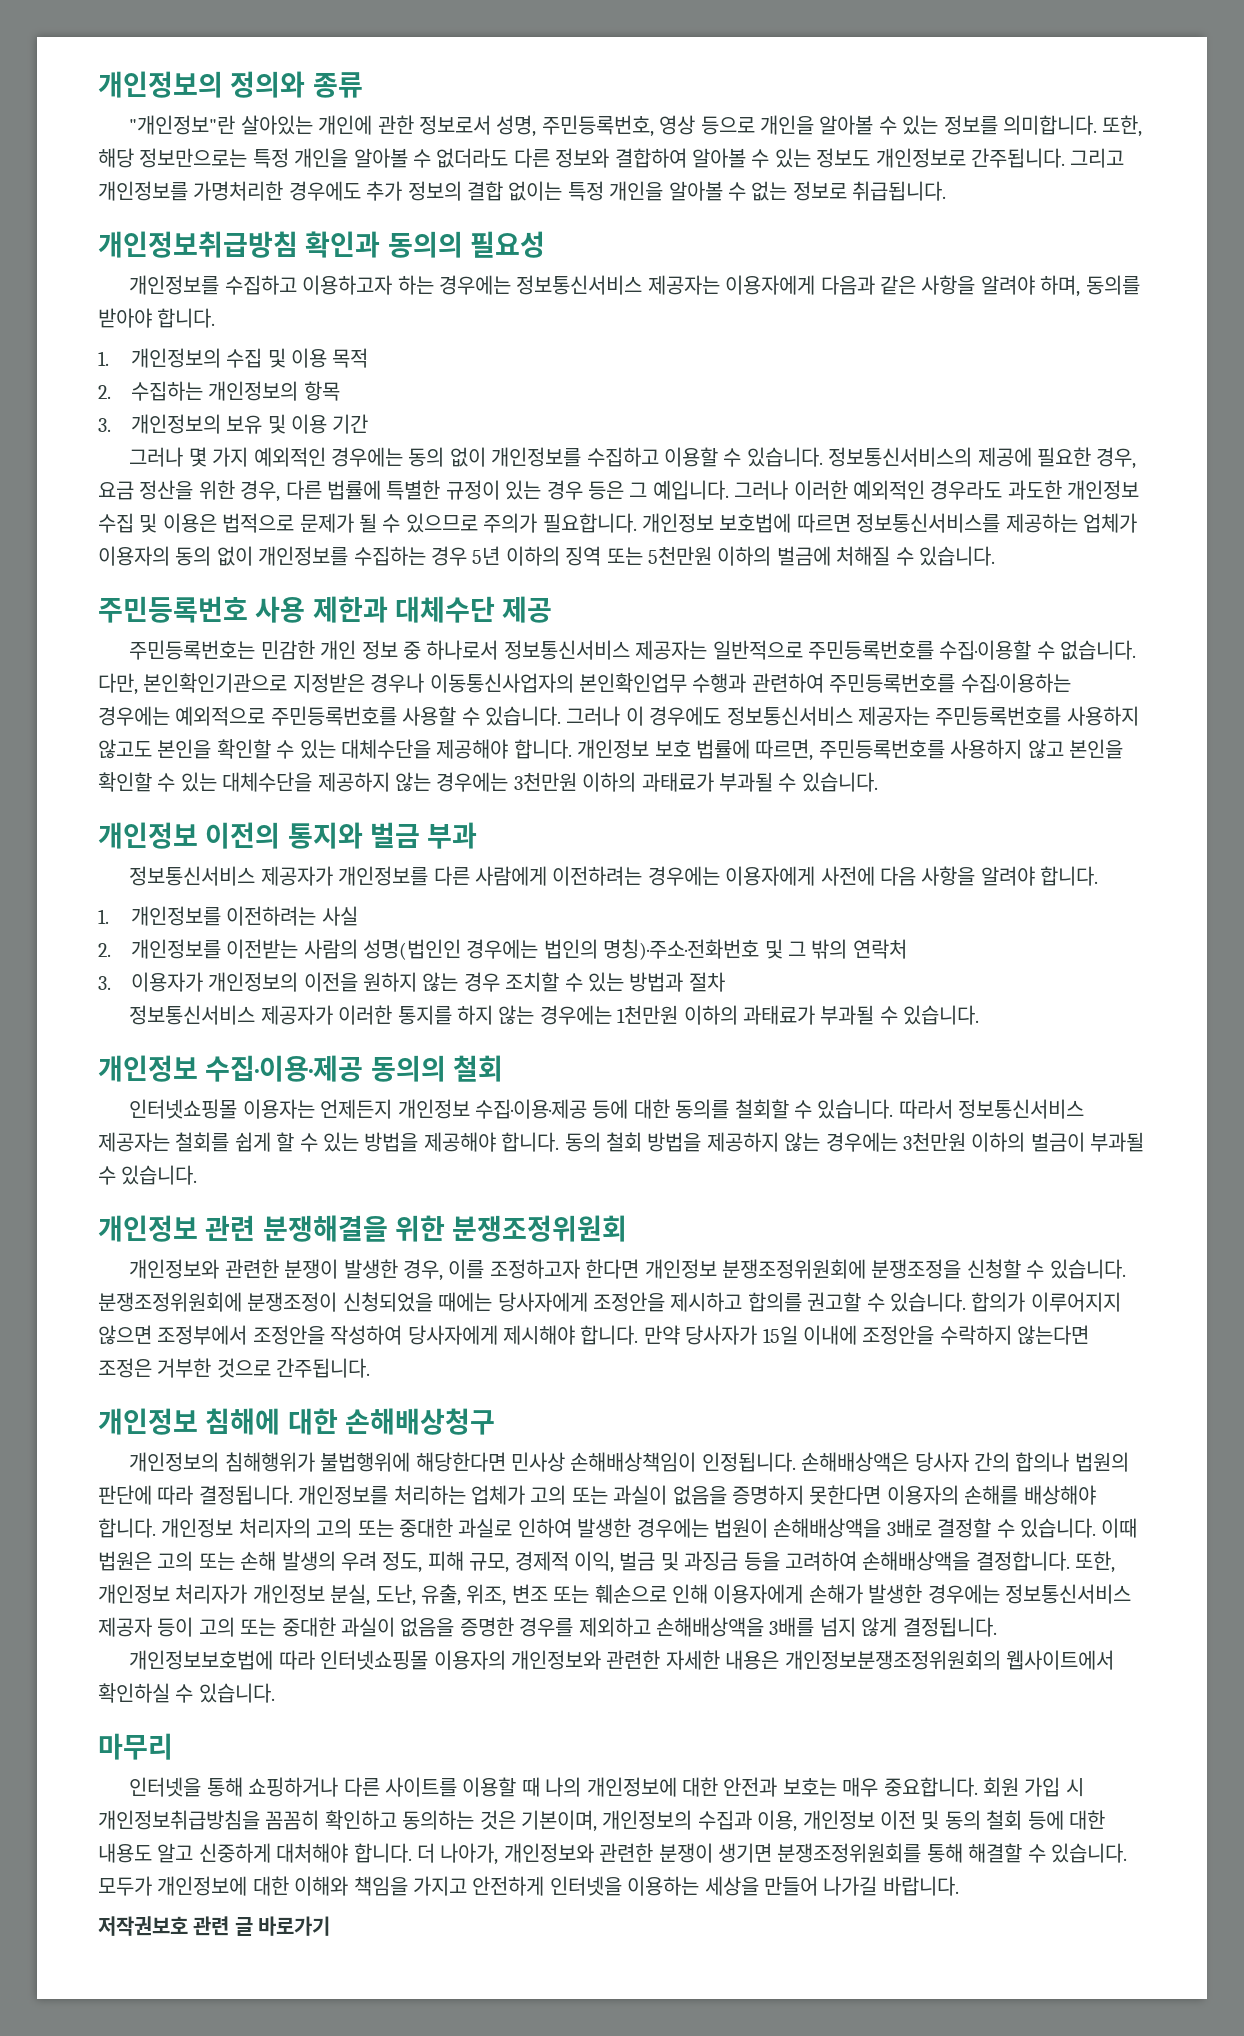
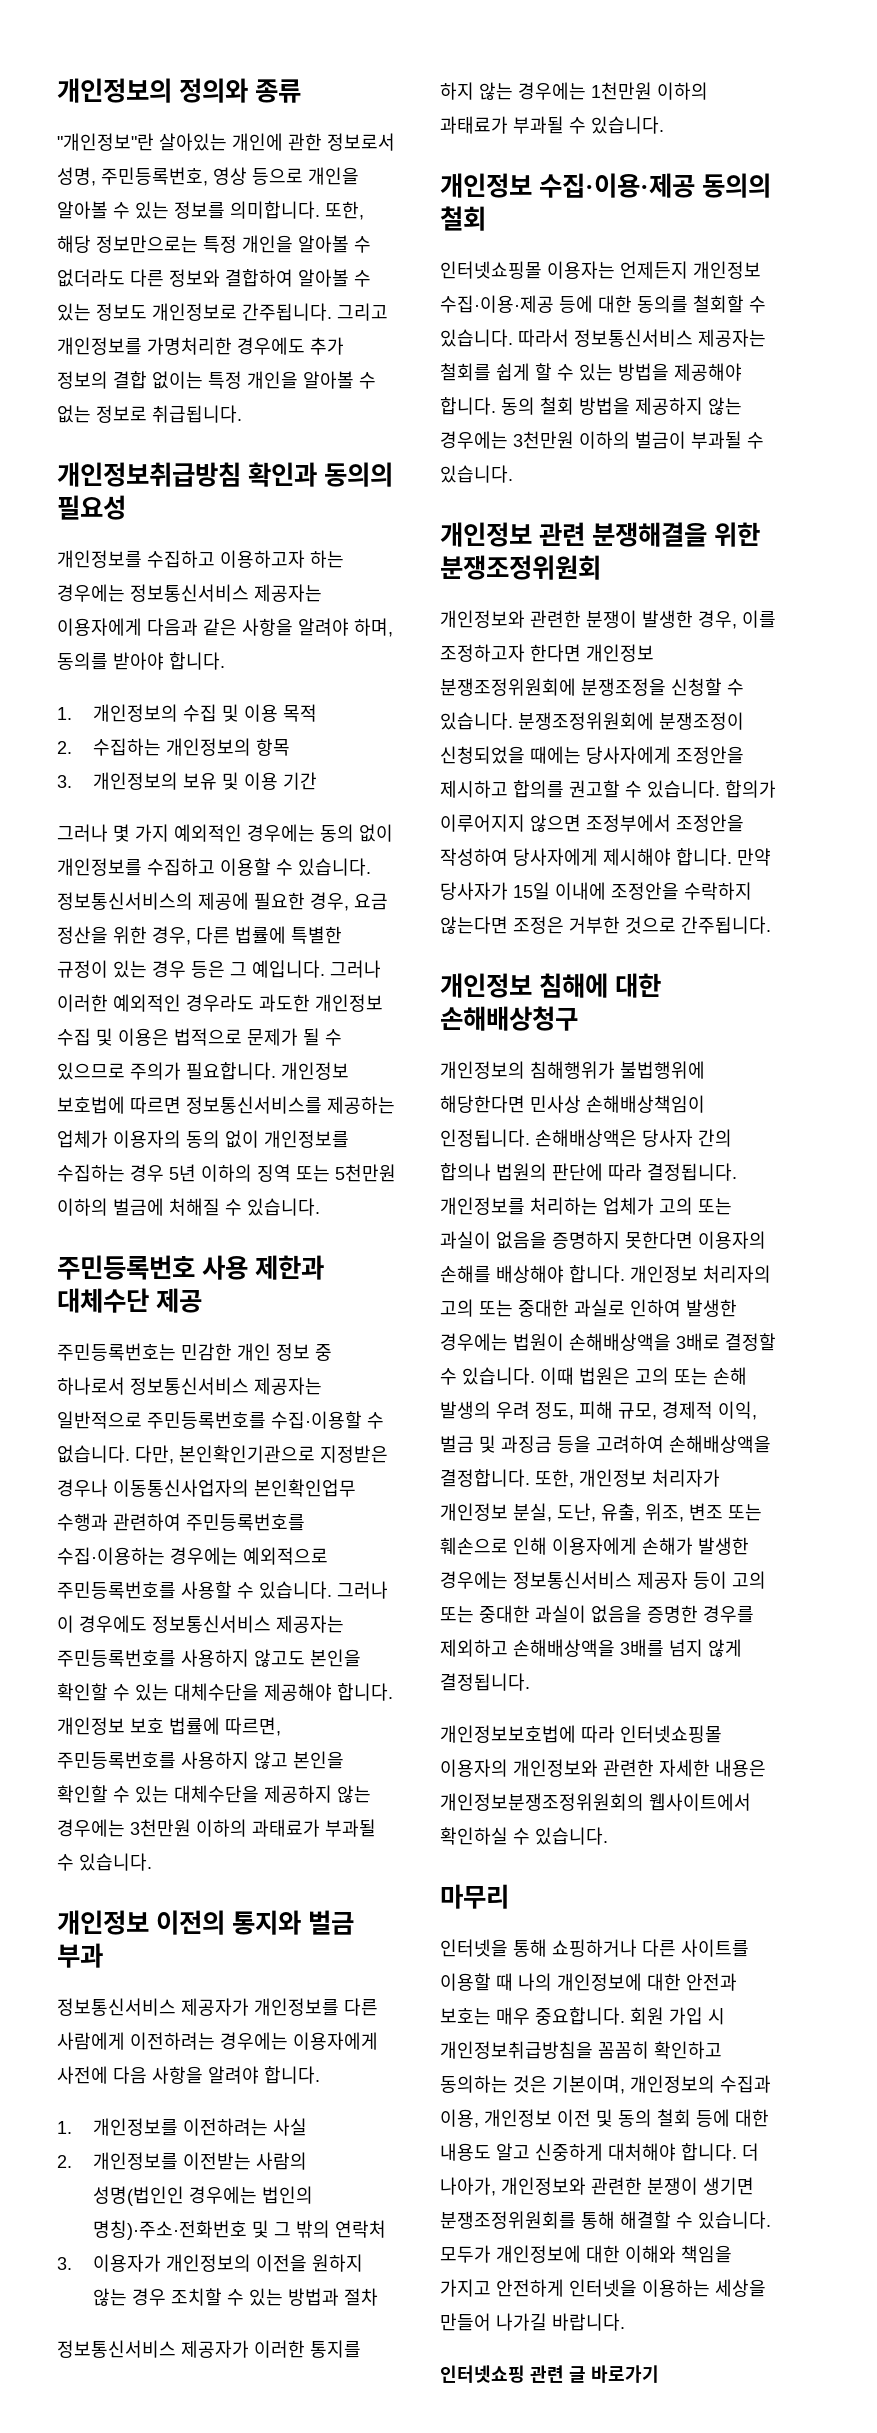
- 저작권보호 관련 글 바로가기
+ 인터넷쇼핑 관련 글 바로가기

